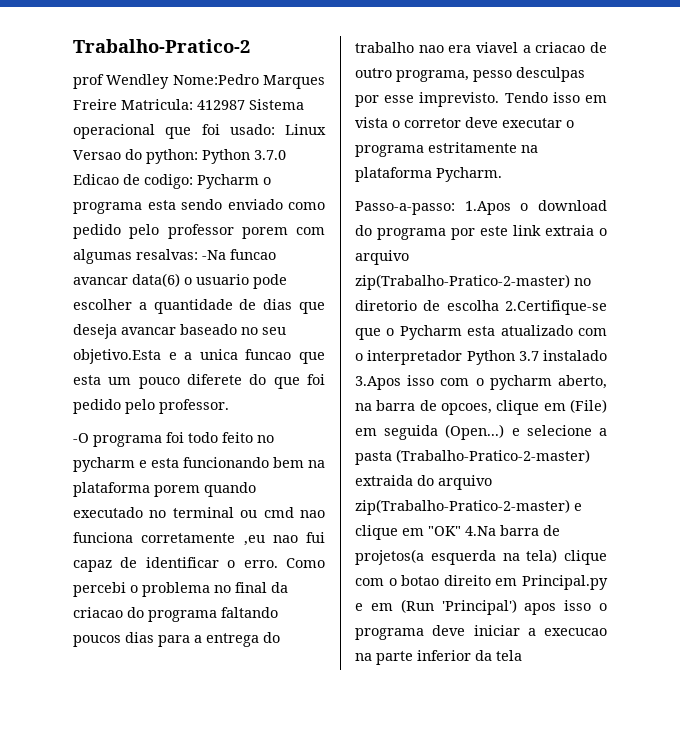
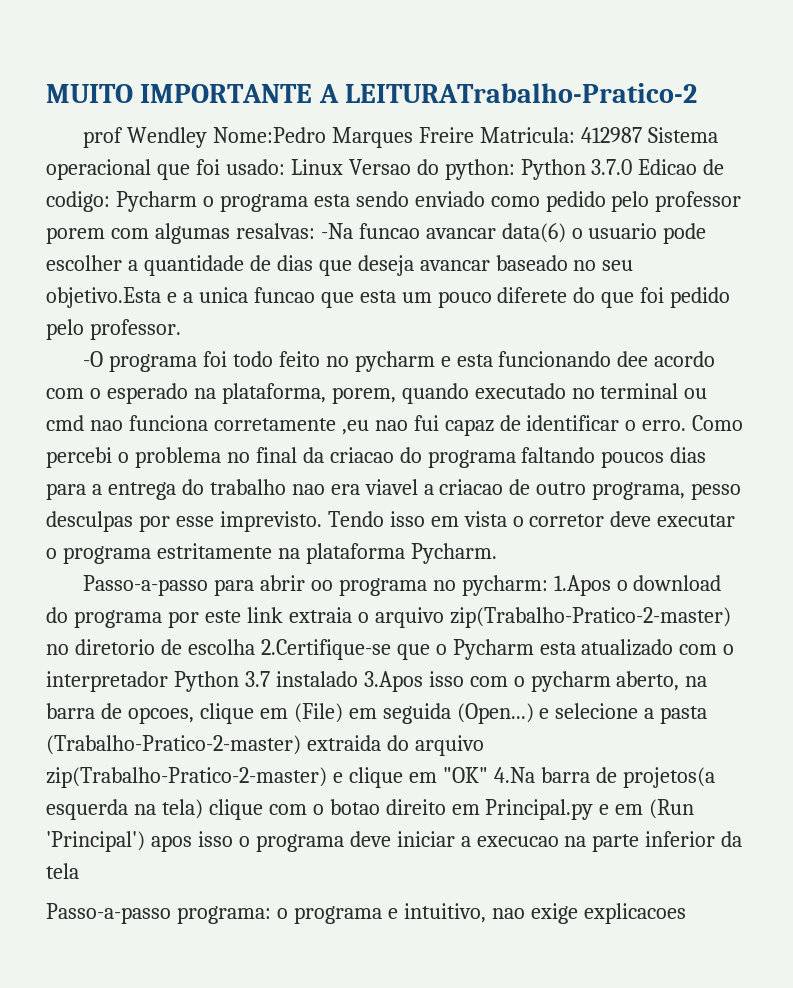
- Trabalho-Pratico-2
+ MUITO IMPORTANTE A LEITURATrabalho-Pratico-2
- -O programa foi todo feito no pycharm e esta funcionando bem na plataforma porem quando executado no terminal ou cmd nao funciona corretamente ,eu nao fui capaz de identificar o erro.
+ -O programa foi todo feito no pycharm e esta funcionando dee acordo com o esperado na plataforma, porem, quando executado no terminal ou cmd nao funciona corretamente ,eu nao fui capaz de identificar o erro.
- Passo-a-passo:
+ Passo-a-passo para abrir oo programa no pycharm:
+ Passo-a-passo programa: o programa e intuitivo, nao exige explicacoes

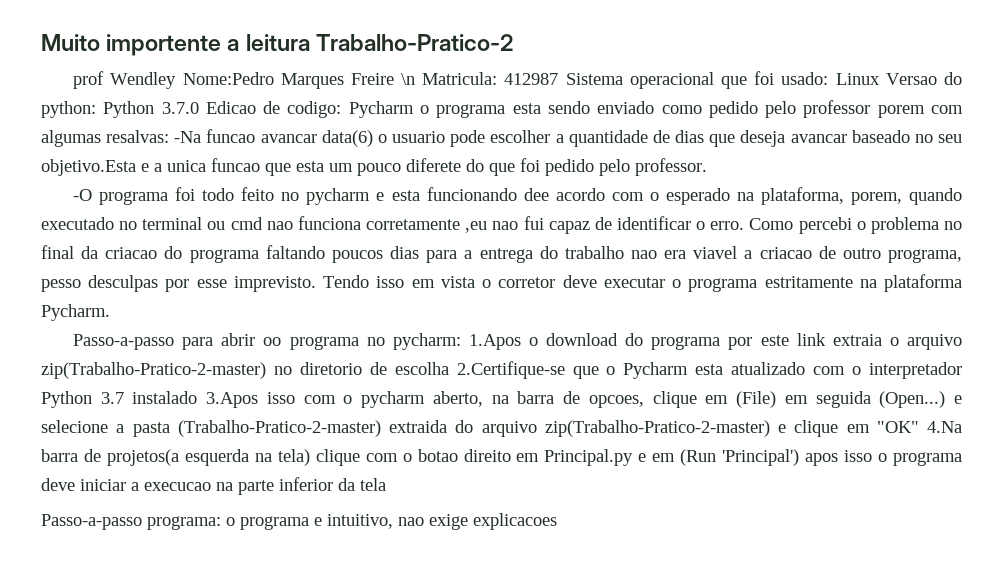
- MUITO IMPORTANTE A LEITURATrabalho-Pratico-2
+ Muito importente a leitura Trabalho-Pratico-2
- prof Wendley Nome:Pedro Marques Freire Matricula:
+ prof Wendley Nome:Pedro Marques Freire \n Matricula:

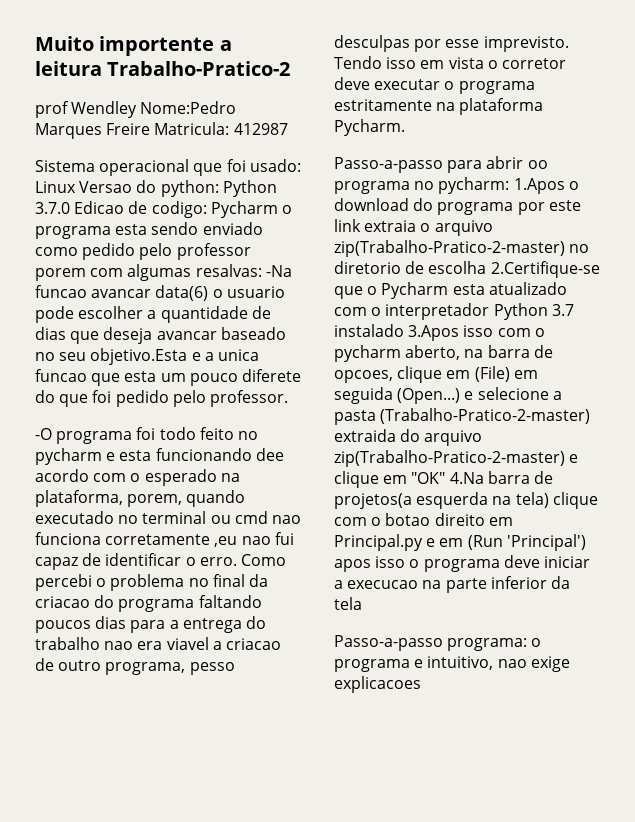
- prof Wendley Nome:Pedro Marques Freire \n Matricula:
+ prof Wendley Nome:Pedro Marques Freire Matricula:
- 412987 Sistema operacional que foi usado:
+ 412987
+ Sistema operacional que foi usado:

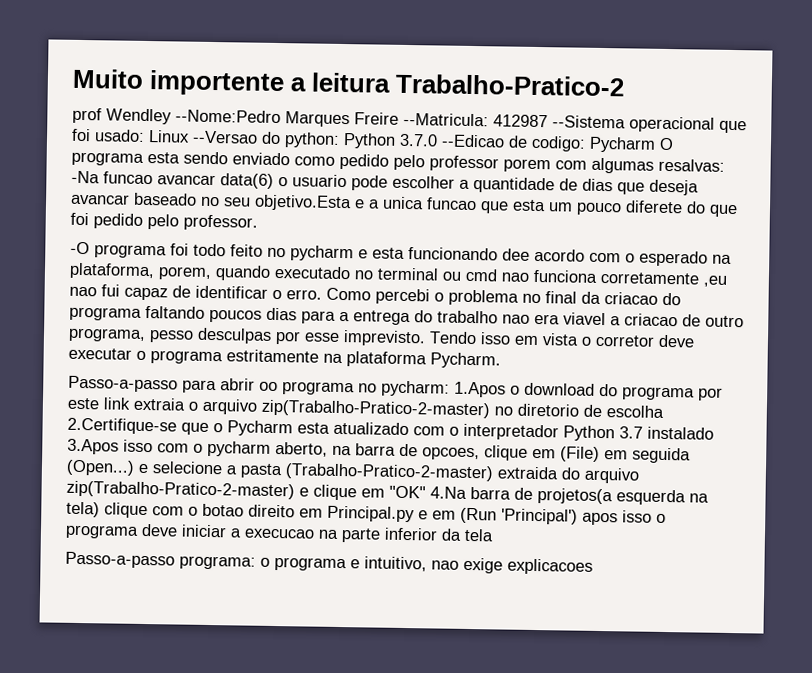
- prof Wendley Nome:Pedro Marques Freire Matricula:
+ prof Wendley --Nome:Pedro Marques Freire --Matricula:
- 412987
- Sistema operacional que foi usado:
+ 412987 --Sistema operacional que foi usado:
- Linux Versao do python:
+ Linux --Versao do python:
- Python 3.7.0 Edicao de codigo:
+ Python 3.7.0 --Edicao de codigo:
- Pycharm o programa esta sendo enviado como pedido pelo professor porem com algumas resalvas:
+ Pycharm O programa esta sendo enviado como pedido pelo professor porem com algumas resalvas:

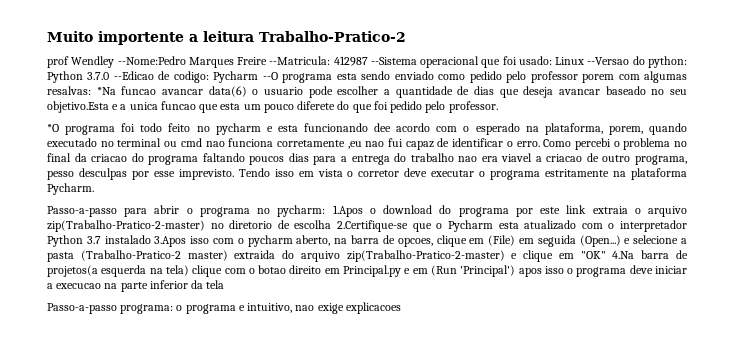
- Pycharm O programa esta sendo enviado como pedido pelo professor porem com algumas resalvas:
+ Pycharm --O programa esta sendo enviado como pedido pelo professor porem com algumas resalvas:
- -Na funcao avancar data(6) o usuario pode escolher a quantidade de dias que deseja avancar baseado no seu objetivo.Esta e a unica funcao que esta um pouco diferete do que foi pedido pelo professor.
+ *Na funcao avancar data(6) o usuario pode escolher a quantidade de dias que deseja avancar baseado no seu objetivo.Esta e a unica funcao que esta um pouco diferete do que foi pedido pelo professor.
- -O programa foi todo feito no pycharm e esta funcionando dee acordo com o esperado na plataforma, porem, quando executado no terminal ou cmd nao funciona corretamente ,eu nao fui capaz de identificar o erro.
+ *O programa foi todo feito no pycharm e esta funcionando dee acordo com o esperado na plataforma, porem, quando executado no terminal ou cmd nao funciona corretamente ,eu nao fui capaz de identificar o erro.
- Passo-a-passo para abrir oo programa no pycharm:
+ Passo-a-passo para abrir o programa no pycharm:
- 1.Apos o download do programa por este link extraia o arquivo zip(Trabalho-Pratico-2-master) no diretorio de escolha 2.Certifique-se que o Pycharm esta atualizado com o interpretador Python 3.7 instalado 3.Apos isso com o pycharm aberto, na barra de opcoes, clique em (File) em seguida (Open...) e selecione a pasta (Trabalho-Pratico-2-master) extraida do arquivo zip(Trabalho-Pratico-2-master) e clique em "OK" 4.Na barra de projetos(a esquerda na tela) clique com o botao direito em Principal.py e em (Run 'Principal') apos isso o programa deve iniciar a execucao na parte inferior da tela
+ 1.Apos o download do programa por este link extraia o arquivo zip(Trabalho-Pratico-2-master) no diretorio de escolha 2.Certifique-se que o Pycharm esta atualizado com o interpretador Python 3.7 instalado 3.Apos isso com o pycharm aberto, na barra de opcoes, clique em (File) em seguida (Open...) e selecione a pasta (Trabalho-Pratico-2 master) extraida do arquivo zip(Trabalho-Pratico-2-master) e clique em "OK" 4.Na barra de projetos(a esquerda na tela) clique com o botao direito em Principal.py e em (Run 'Principal') apos isso o programa deve iniciar a execucao na parte inferior da tela

